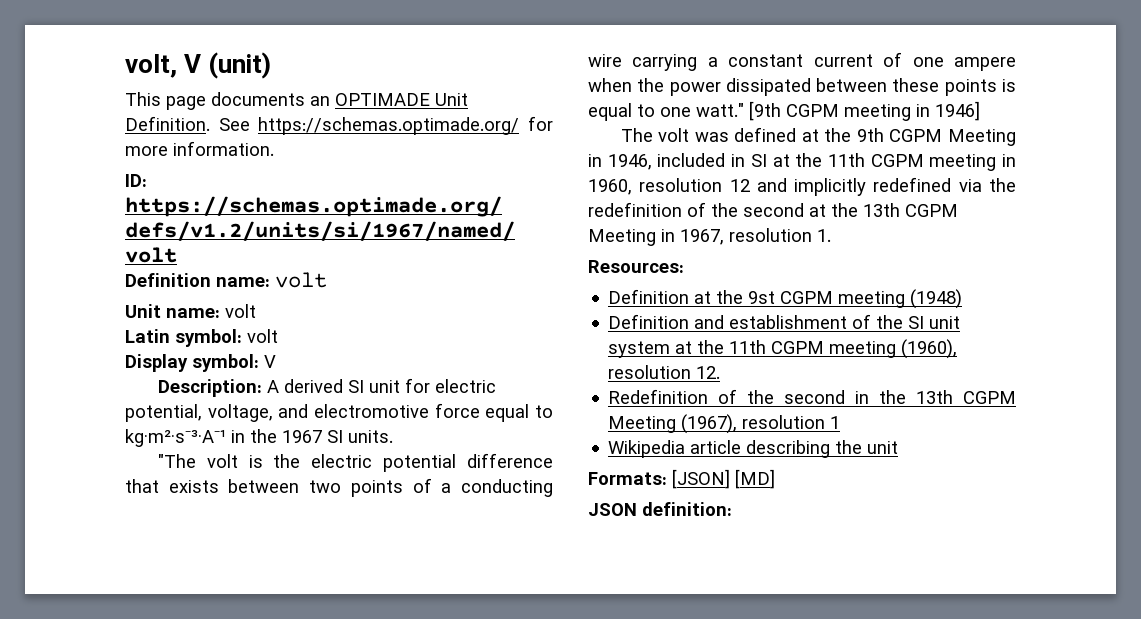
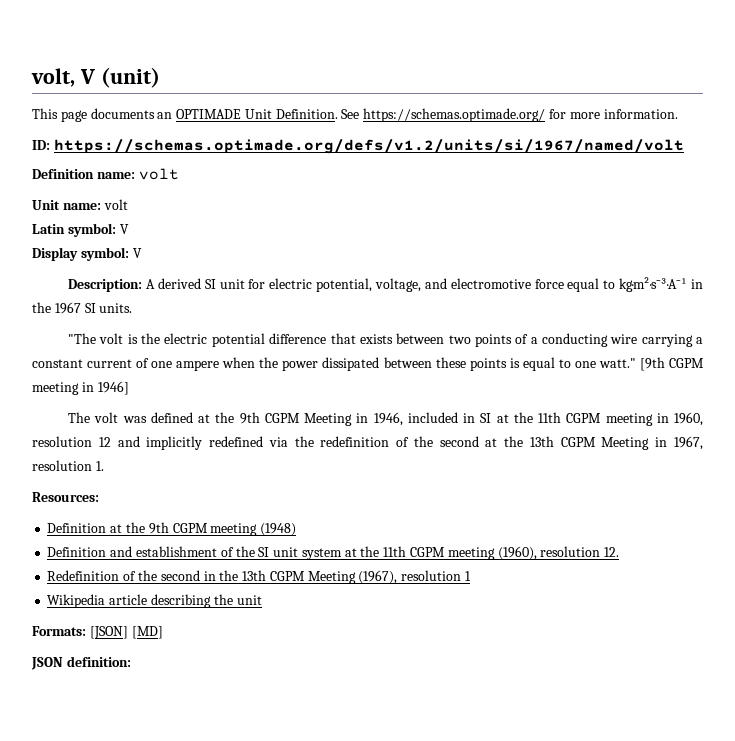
- Latin symbol: volt
+ Latin symbol: V
- Definition at the 9st CGPM meeting (1948)
+ Definition at the 9th CGPM meeting (1948)

